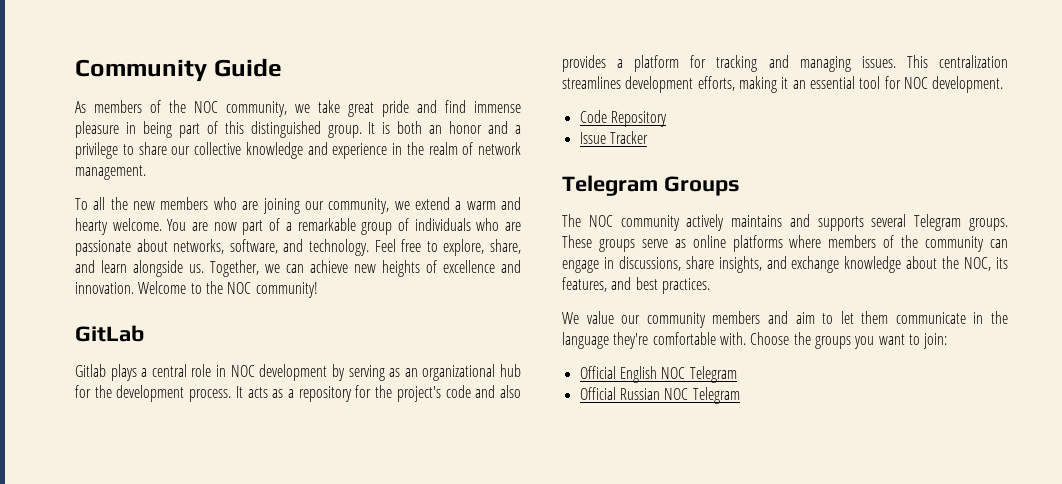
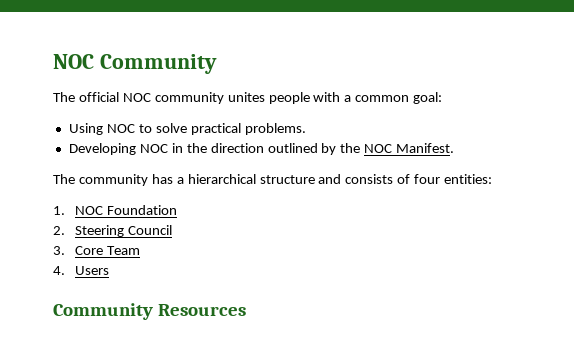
- Community Guide
- As members of the NOC community, we take great pride and find immense pleasure in being part of this distinguished group. It is both an honor and a privilege to share our collective knowledge and experience in the realm of network management.
- To all the new members who are joining our community, we extend a warm and hearty welcome. You are now part of a remarkable group of individuals who are passionate about networks, software, and technology. Feel free to explore, share, and learn alongside us. Together, we can achieve new heights of excellence and innovation. Welcome to the NOC community!
- GitLab
- Gitlab plays a central role in NOC development by serving as an organizational hub for the development process. It acts as a repository for the project's code and also provides a platform for tracking and managing issues. This centralization streamlines development efforts, making it an essential tool for NOC development.
- Code Repository
- Issue Tracker
- Telegram Groups
- The NOC community actively maintains and supports several Telegram groups. These groups serve as online platforms where members of the community can engage in discussions, share insights, and exchange knowledge about the NOC, its features, and best practices.
- We value our community members and aim to let them communicate in the language they're comfortable with. Choose the groups you want to join:
- Official English NOC Telegram
- Official Russian NOC Telegram
+ NOC Community
+ The official NOC community unites people with a common goal:
+ Using NOC to solve practical problems.
+ Developing NOC in the direction outlined by the NOC Manifest.
+ The community has a hierarchical structure and consists of four entities:
+ 1. NOC Foundation
+ 2. Steering Council
+ 3. Core Team
+ 4. Users
+ Community Resources

